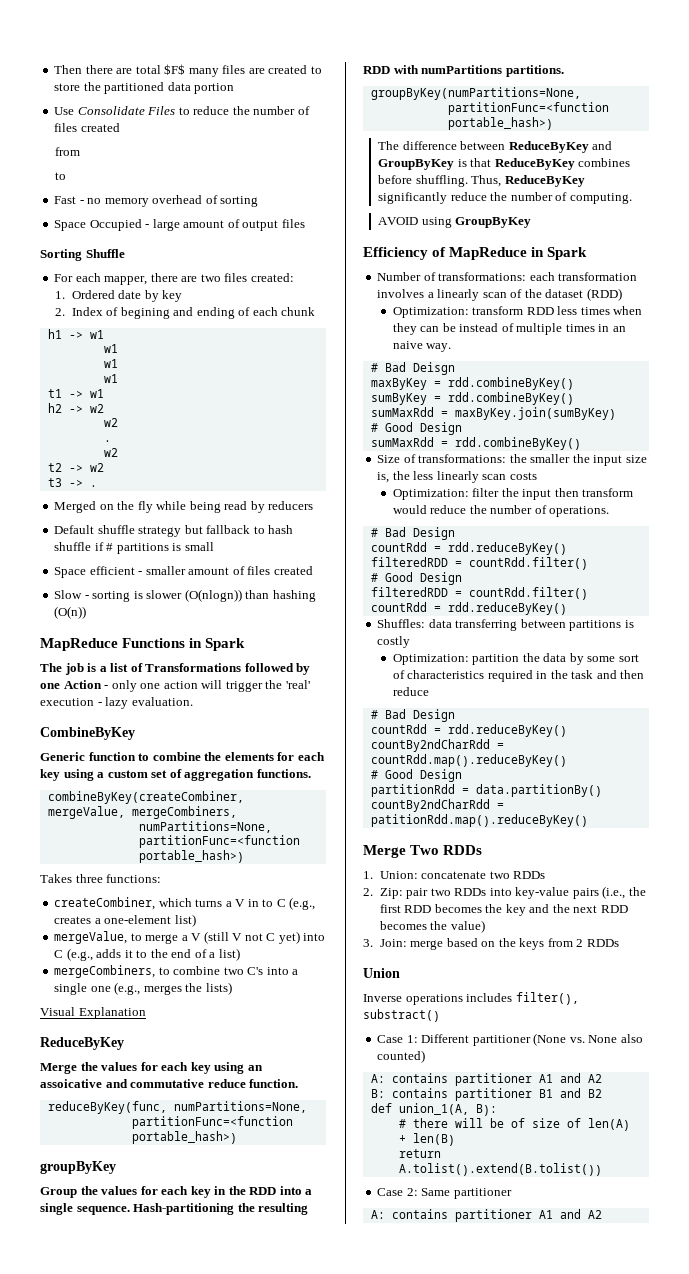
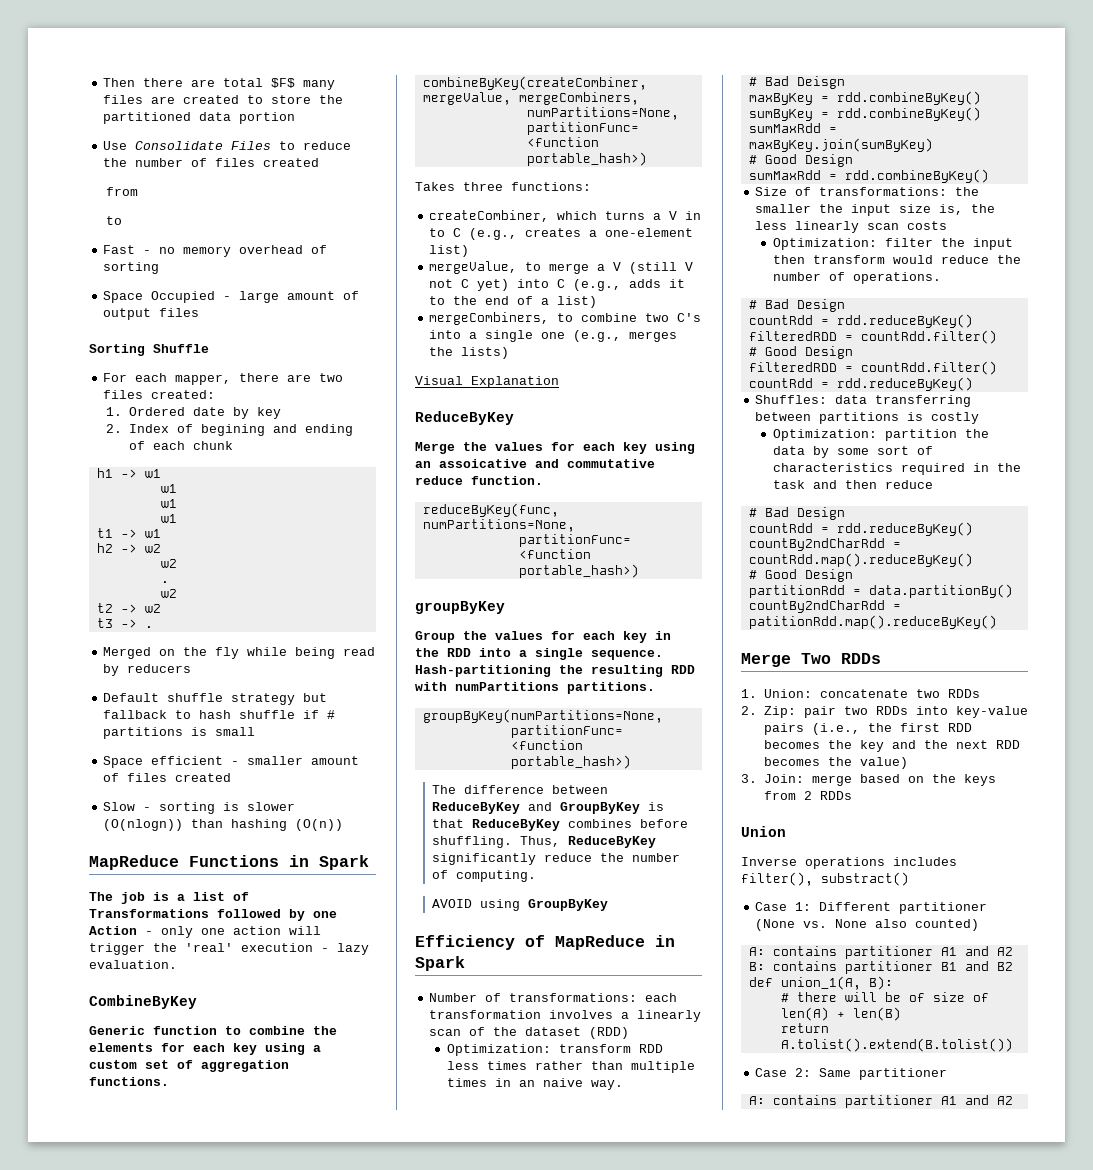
- Optimization: transform RDD less times when they can be instead of multiple times in an naive way.
+ Optimization: transform RDD less times rather than multiple times in an naive way.

